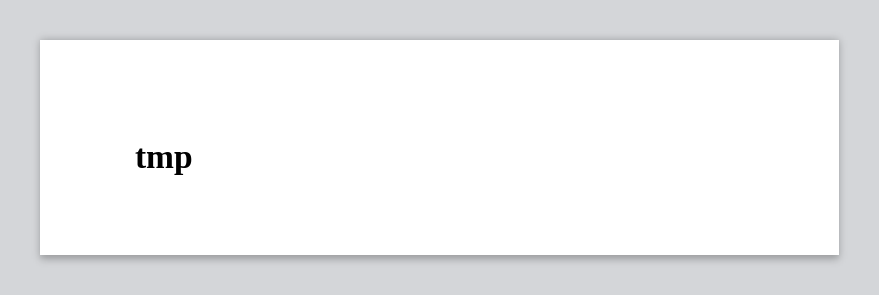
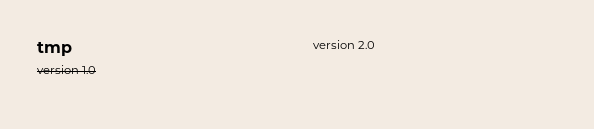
+ version 1.0
+ version 2.0

